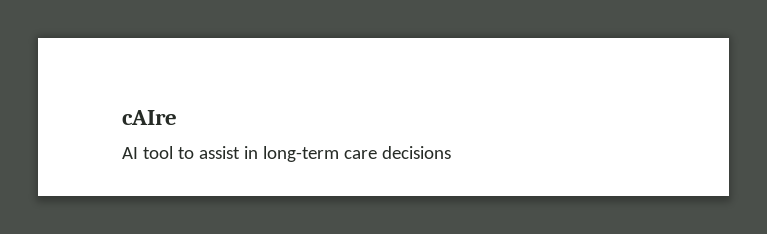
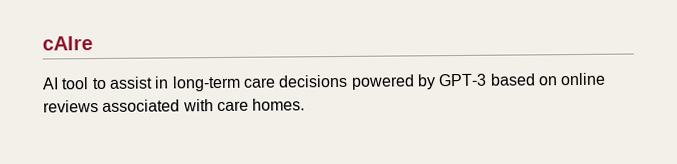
- AI tool to assist in long-term care decisions
+ AI tool to assist in long-term care decisions powered by GPT-3 based on online reviews associated with care homes.

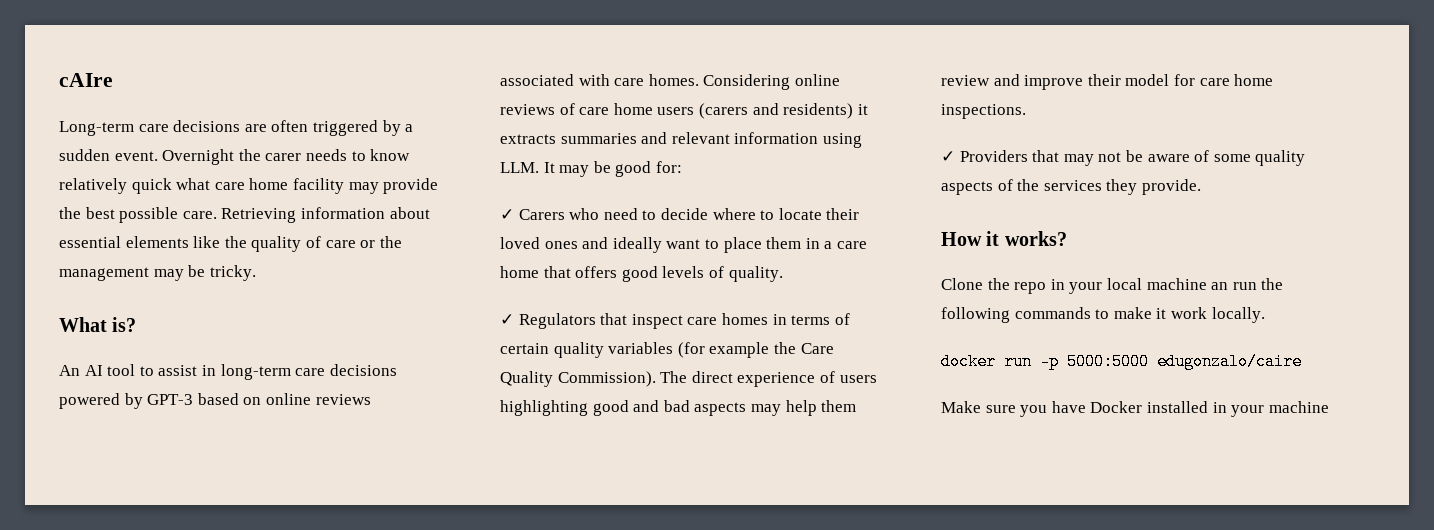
- AI tool to assist in long-term care decisions powered by GPT-3 based on online reviews associated with care homes.
+ Long-term care decisions are often triggered by a sudden event. Overnight the carer needs to know relatively quick what care home facility may provide the best possible care. Retrieving information about essential elements like the quality of care or the management may be tricky.
+ What is?
+ An AI tool to assist in long-term care decisions powered by GPT-3 based on online reviews associated with care homes.
+ Considering online reviews of care home users (carers and residents) it extracts summaries and relevant information using LLM. It may be good for:
+ ✓ Carers who need to decide where to locate their loved ones and ideally want to place them in a care home that offers good levels of quality.
+ ✓ Regulators that inspect care homes in terms of certain quality variables (for example the Care Quality Commission). The direct experience of users highlighting good and bad aspects may help them review and improve their model for care home inspections.
+ ✓ Providers that may not be aware of some quality aspects of the services they provide.
+ How it works?
+ Clone the repo in your local machine an run the following commands to make it work locally.
+ docker run -p 5000:5000 edugonzalo/caire
+ Make sure you have Docker installed in your machine

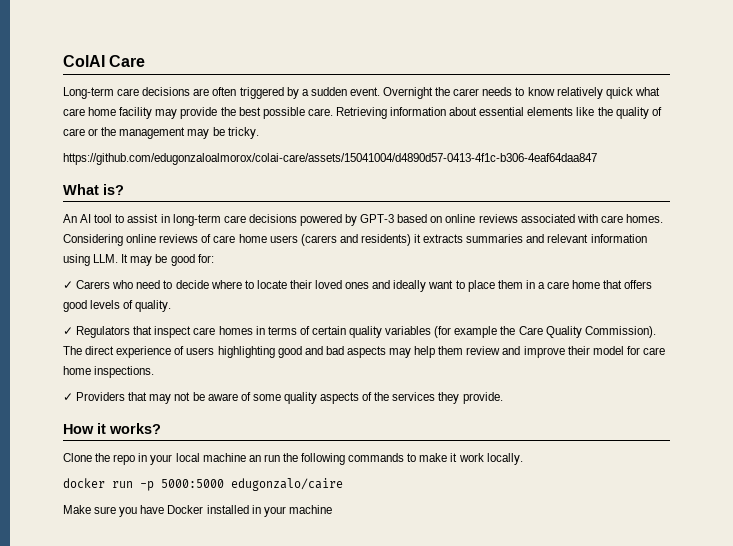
- cAIre
+ ColAI Care
+ https://github.com/edugonzaloalmorox/colai-care/assets/15041004/d4890d57-0413-4f1c-b306-4eaf64daa847

